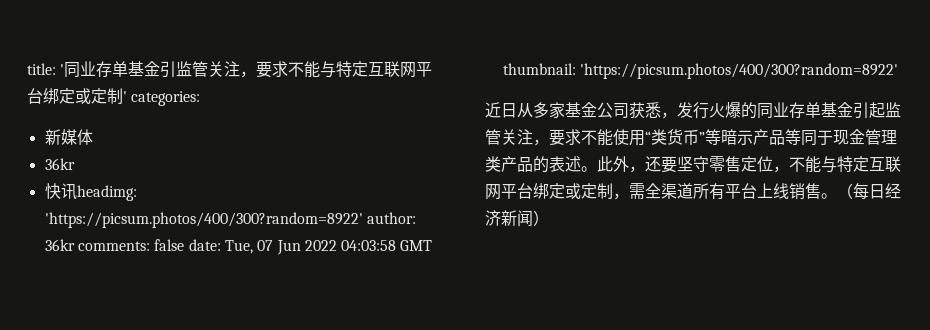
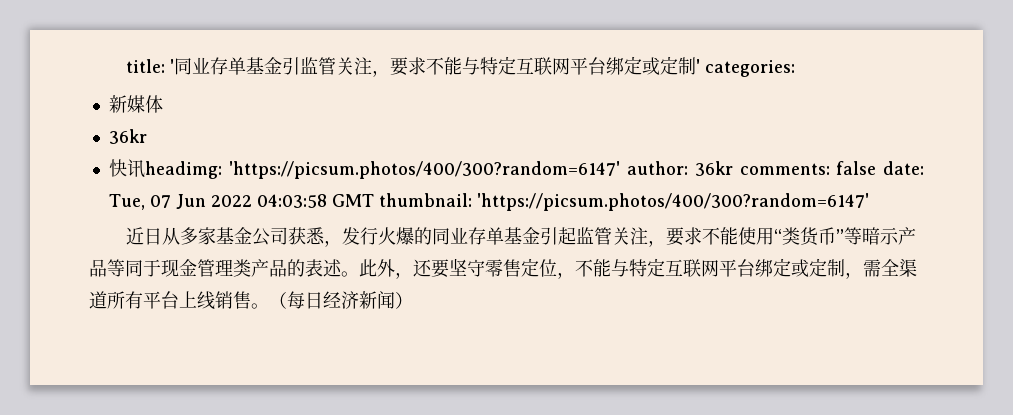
- 快讯headimg: 'https://picsum.photos/400/300?random=8922' author: 36kr comments: false date: Tue, 07 Jun 2022 04:03:58 GMT thumbnail: 'https://picsum.photos/400/300?random=8922'
+ 快讯headimg: 'https://picsum.photos/400/300?random=6147' author: 36kr comments: false date: Tue, 07 Jun 2022 04:03:58 GMT thumbnail: 'https://picsum.photos/400/300?random=6147'

